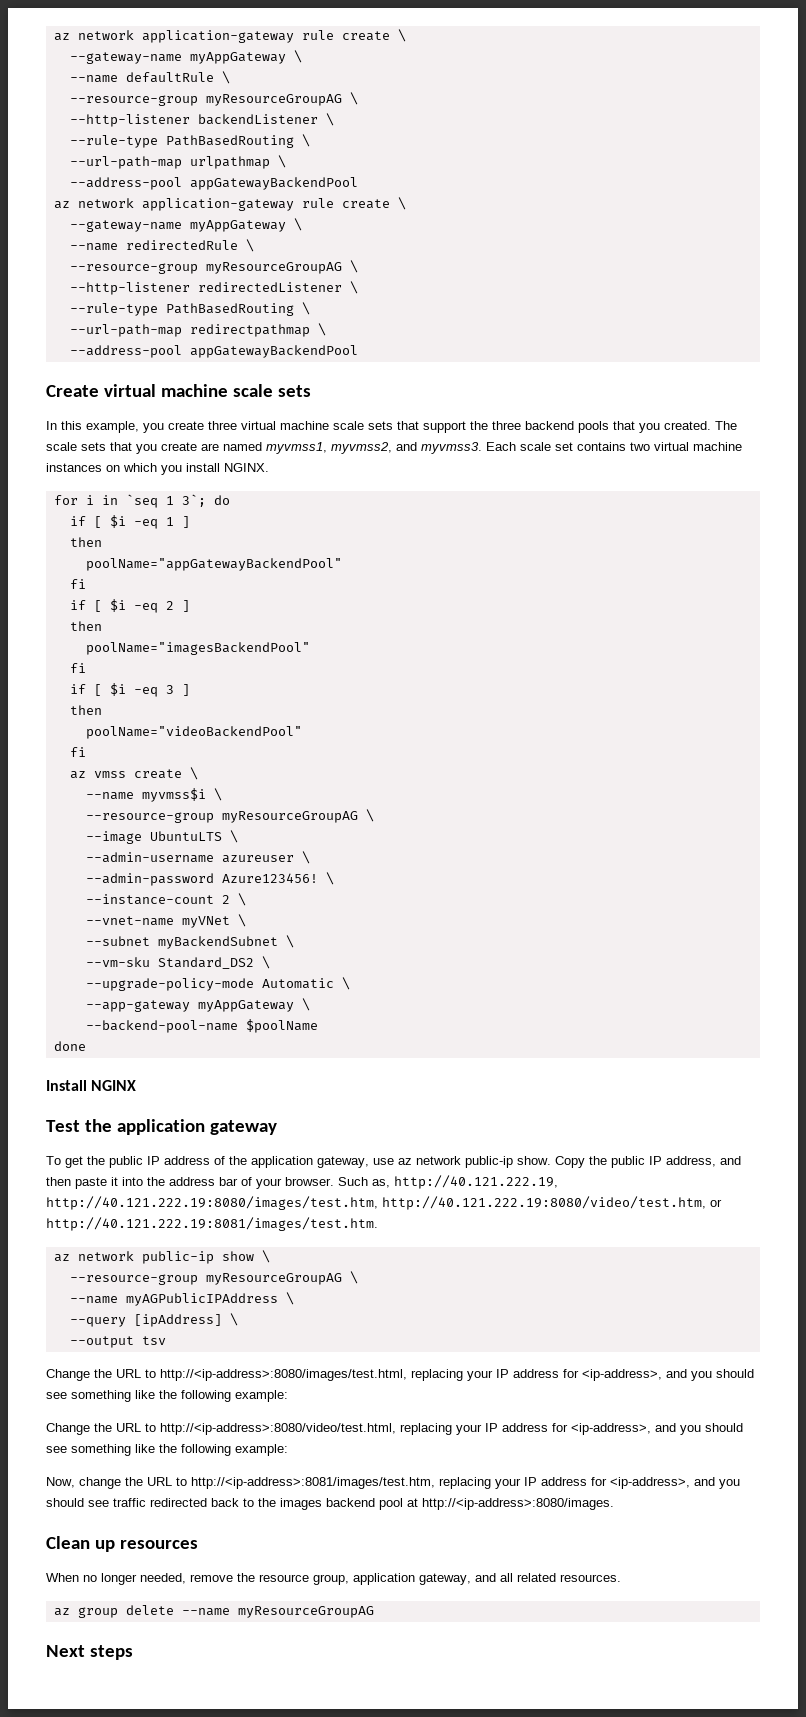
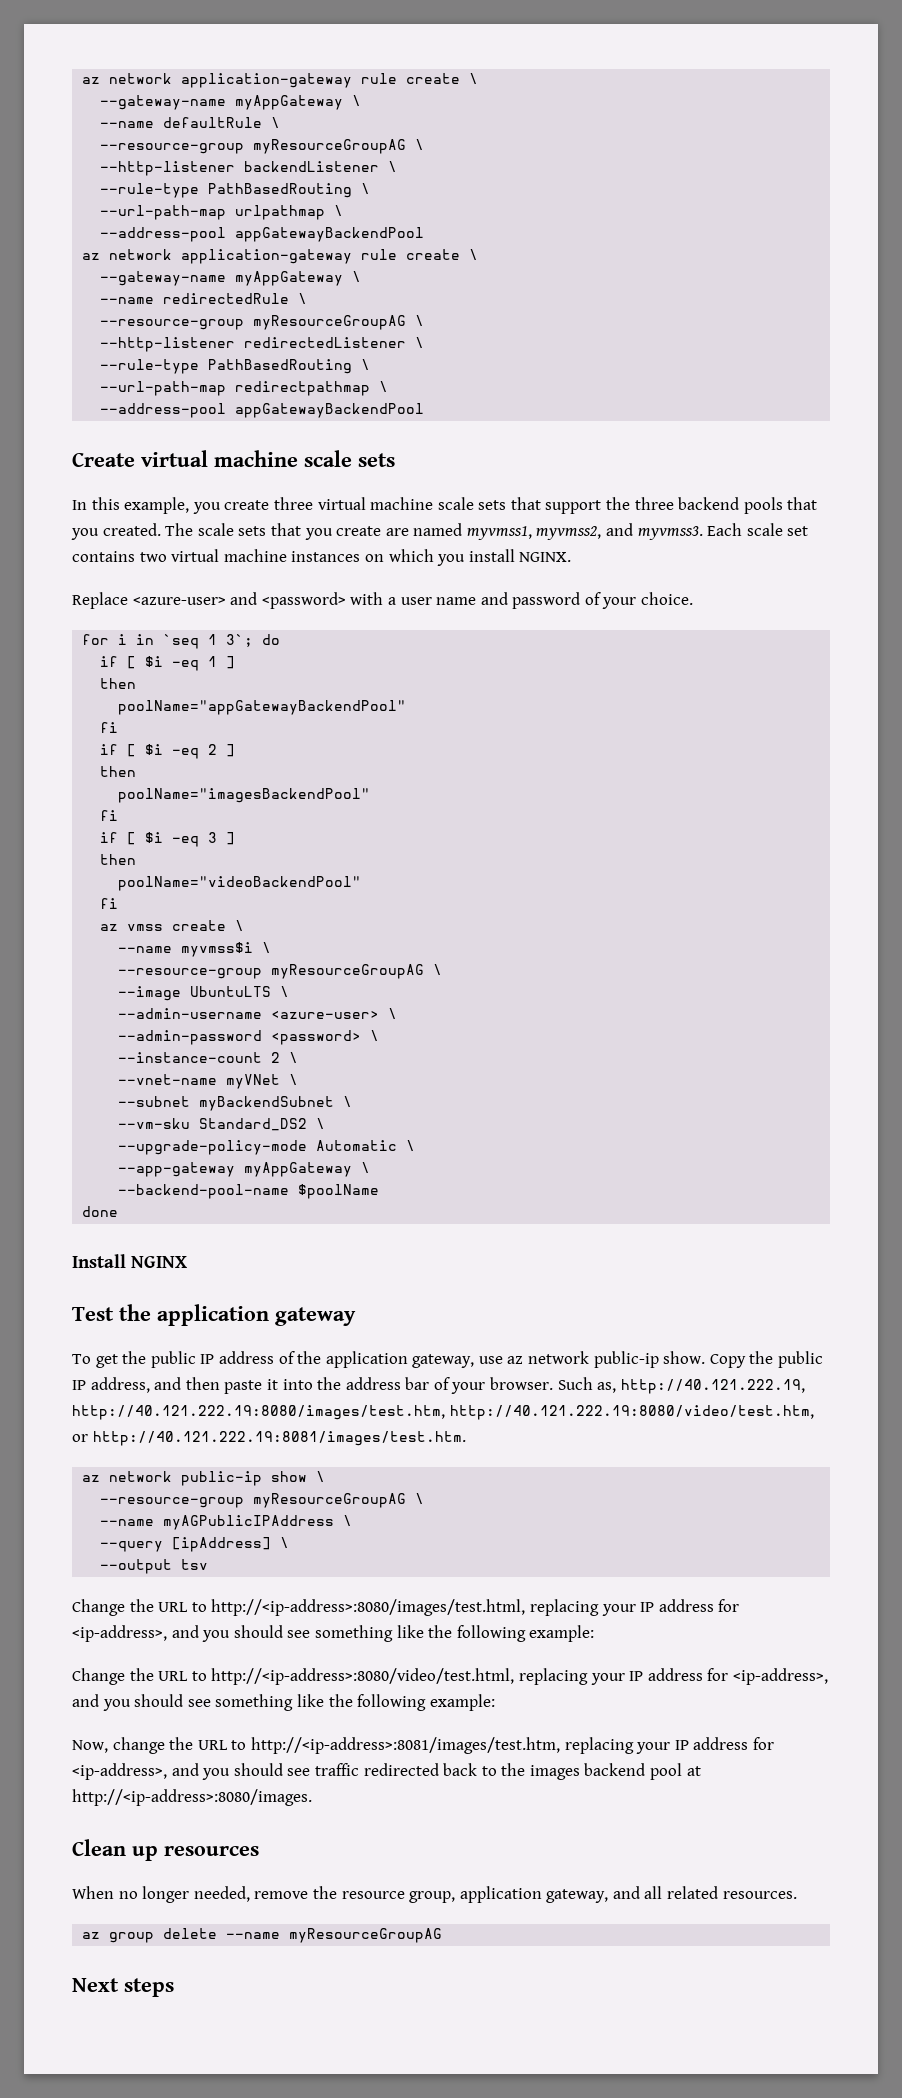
+ Replace <azure-user> and <password> with a user name and password of your choice.
- --admin-username azureuser \
+ --admin-username <azure-user> \
- --admin-password Azure123456! \
+ --admin-password <password> \

